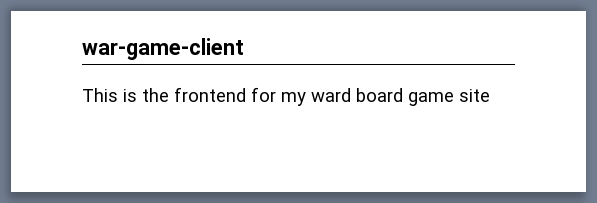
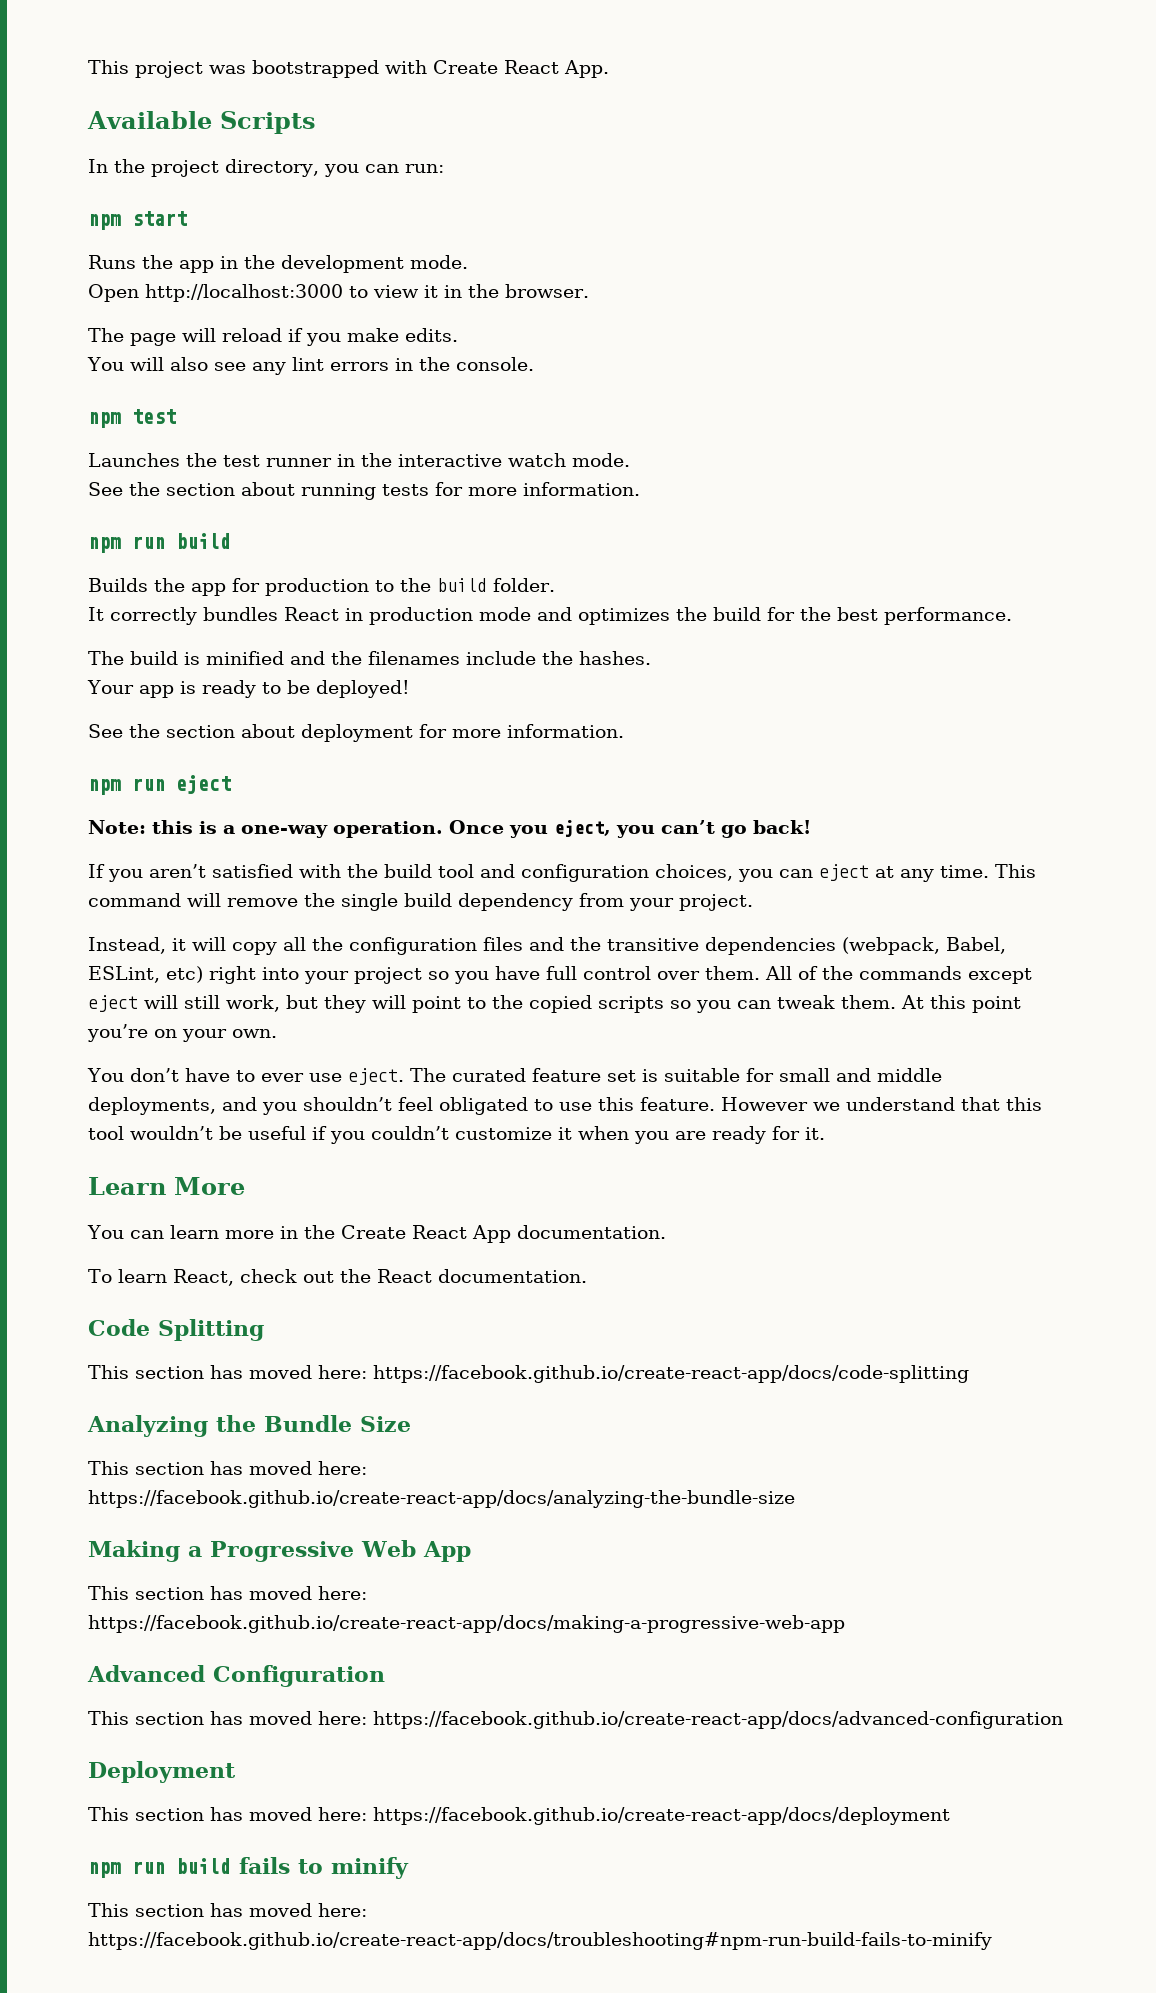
- war-game-client
- This is the frontend for my ward board game site
+ This project was bootstrapped with Create React App.
+ Available Scripts
+ In the project directory, you can run:
+ npm start
+ Runs the app in the development mode.
+ Open http://localhost:3000 to view it in the browser.
+ The page will reload if you make edits.
+ You will also see any lint errors in the console.
+ npm test
+ Launches the test runner in the interactive watch mode.
+ See the section about running tests for more information.
+ npm run build
+ Builds the app for production to the build folder.
+ It correctly bundles React in production mode and optimizes the build for the best performance.
+ The build is minified and the filenames include the hashes.
+ Your app is ready to be deployed!
+ See the section about deployment for more information.
+ npm run eject
+ Note: this is a one-way operation. Once you eject, you can’t go back!
+ If you aren’t satisfied with the build tool and configuration choices, you can eject at any time. This command will remove the single build dependency from your project.
+ Instead, it will copy all the configuration files and the transitive dependencies (webpack, Babel, ESLint, etc) right into your project so you have full control over them. All of the commands except eject will still work, but they will point to the copied scripts so you can tweak them. At this point you’re on your own.
+ You don’t have to ever use eject. The curated feature set is suitable for small and middle deployments, and you shouldn’t feel obligated to use this feature. However we understand that this tool wouldn’t be useful if you couldn’t customize it when you are ready for it.
+ Learn More
+ You can learn more in the Create React App documentation.
+ To learn React, check out the React documentation.
+ Code Splitting
+ This section has moved here: https://facebook.github.io/create-react-app/docs/code-splitting
+ Analyzing the Bundle Size
+ This section has moved here: https://facebook.github.io/create-react-app/docs/analyzing-the-bundle-size
+ Making a Progressive Web App
+ This section has moved here: https://facebook.github.io/create-react-app/docs/making-a-progressive-web-app
+ Advanced Configuration
+ This section has moved here: https://facebook.github.io/create-react-app/docs/advanced-configuration
+ Deployment
+ This section has moved here: https://facebook.github.io/create-react-app/docs/deployment
+ npm run build fails to minify
+ This section has moved here: https://facebook.github.io/create-react-app/docs/troubleshooting#npm-run-build-fails-to-minify

